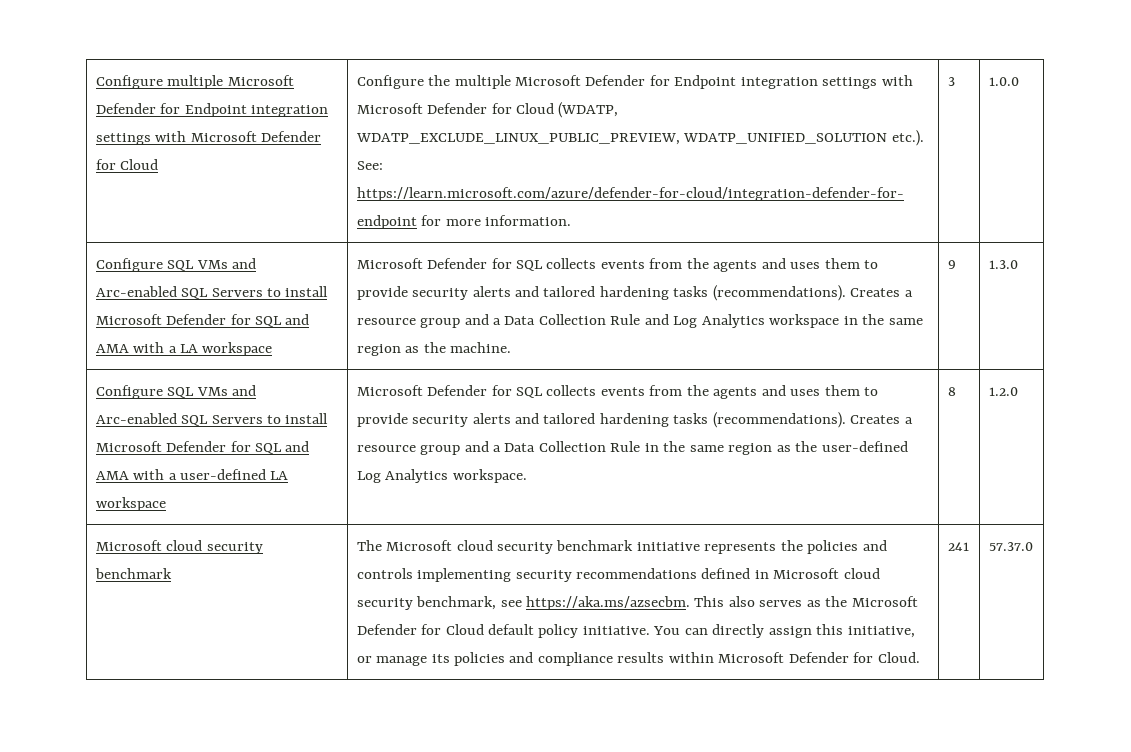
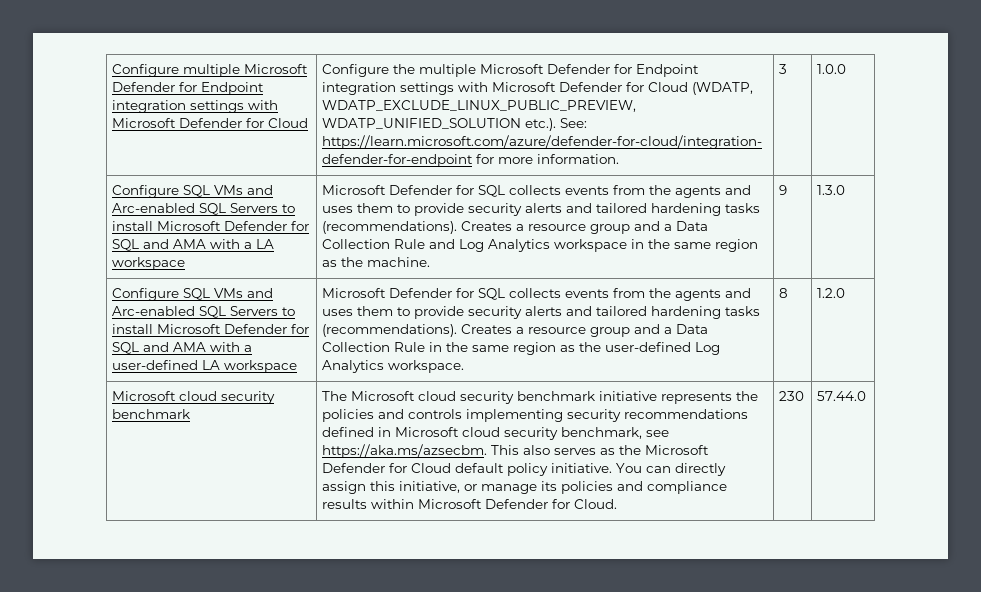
- 241 | 57.37.0
+ 230 | 57.44.0

